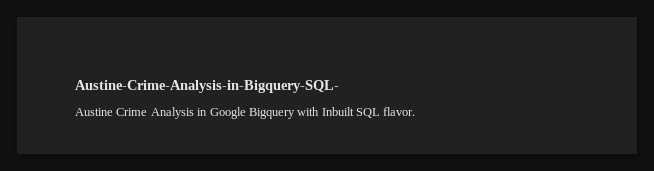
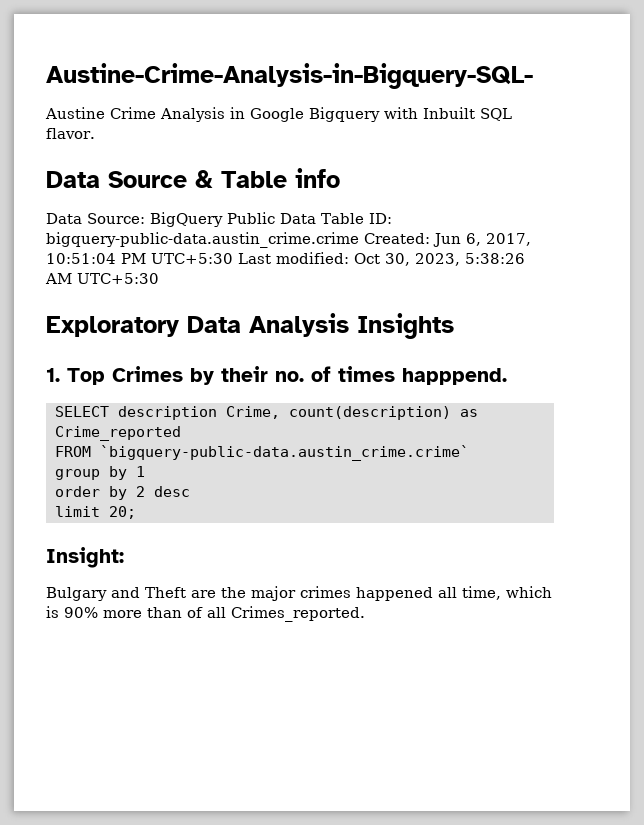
+ Data Source & Table info
+ Data Source: BigQuery Public Data Table ID: bigquery-public-data.austin_crime.crime Created: Jun 6, 2017, 10:51:04 PM UTC+5:30 Last modified: Oct 30, 2023, 5:38:26 AM UTC+5:30
+ Exploratory Data Analysis Insights
+ 1. Top Crimes by their no. of times happpend.
+ SELECT description Crime, count(description) as Crime_reported
+ FROM `bigquery-public-data.austin_crime.crime`
+ group by 1
+ order by 2 desc
+ limit 20;
+ Insight:
+ Bulgary and Theft are the major crimes happened all time, which is 90% more than of all Crimes_reported.

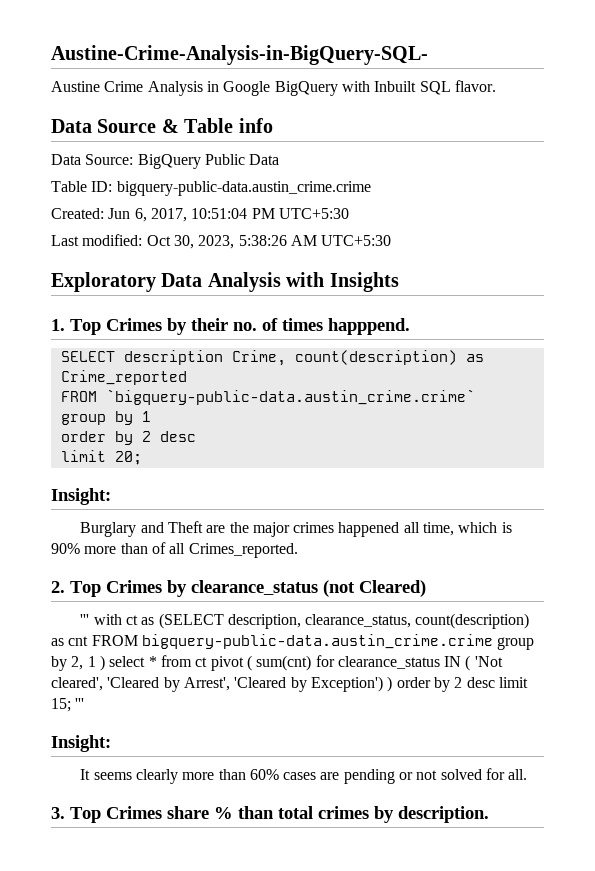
- Austine-Crime-Analysis-in-Bigquery-SQL-
+ Austine-Crime-Analysis-in-BigQuery-SQL-
- Austine Crime Analysis in Google Bigquery with Inbuilt SQL flavor.
+ Austine Crime Analysis in Google BigQuery with Inbuilt SQL flavor.
- Data Source: BigQuery Public Data Table ID: bigquery-public-data.austin_crime.crime Created: Jun 6, 2017, 10:51:04 PM UTC+5:30 Last modified: Oct 30, 2023, 5:38:26 AM UTC+5:30
+ Data Source: BigQuery Public Data
+ Table ID: bigquery-public-data.austin_crime.crime
+ Created: Jun 6, 2017, 10:51:04 PM UTC+5:30
+ Last modified: Oct 30, 2023, 5:38:26 AM UTC+5:30
- Exploratory Data Analysis Insights
+ Exploratory Data Analysis with Insights
- Bulgary and Theft are the major crimes happened all time, which is 90% more than of all Crimes_reported.
+ Burglary and Theft are the major crimes happened all time, which is 90% more than of all Crimes_reported.
+ 2. Top Crimes by clearance_status (not Cleared)
+ ''' with ct as (SELECT description, clearance_status, count(description) as cnt FROM bigquery-public-data.austin_crime.crime group by 2, 1 ) select * from ct pivot ( sum(cnt) for clearance_status IN ( 'Not cleared', 'Cleared by Arrest', 'Cleared by Exception') ) order by 2 desc limit 15; '''
+ Insight:
+ It seems clearly more than 60% cases are pending or not solved for all.
+ 3. Top Crimes share % than total crimes by description.

